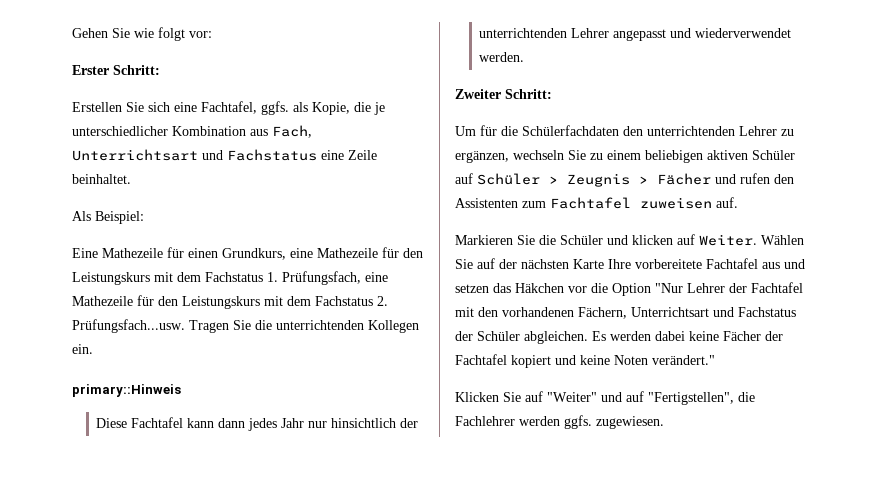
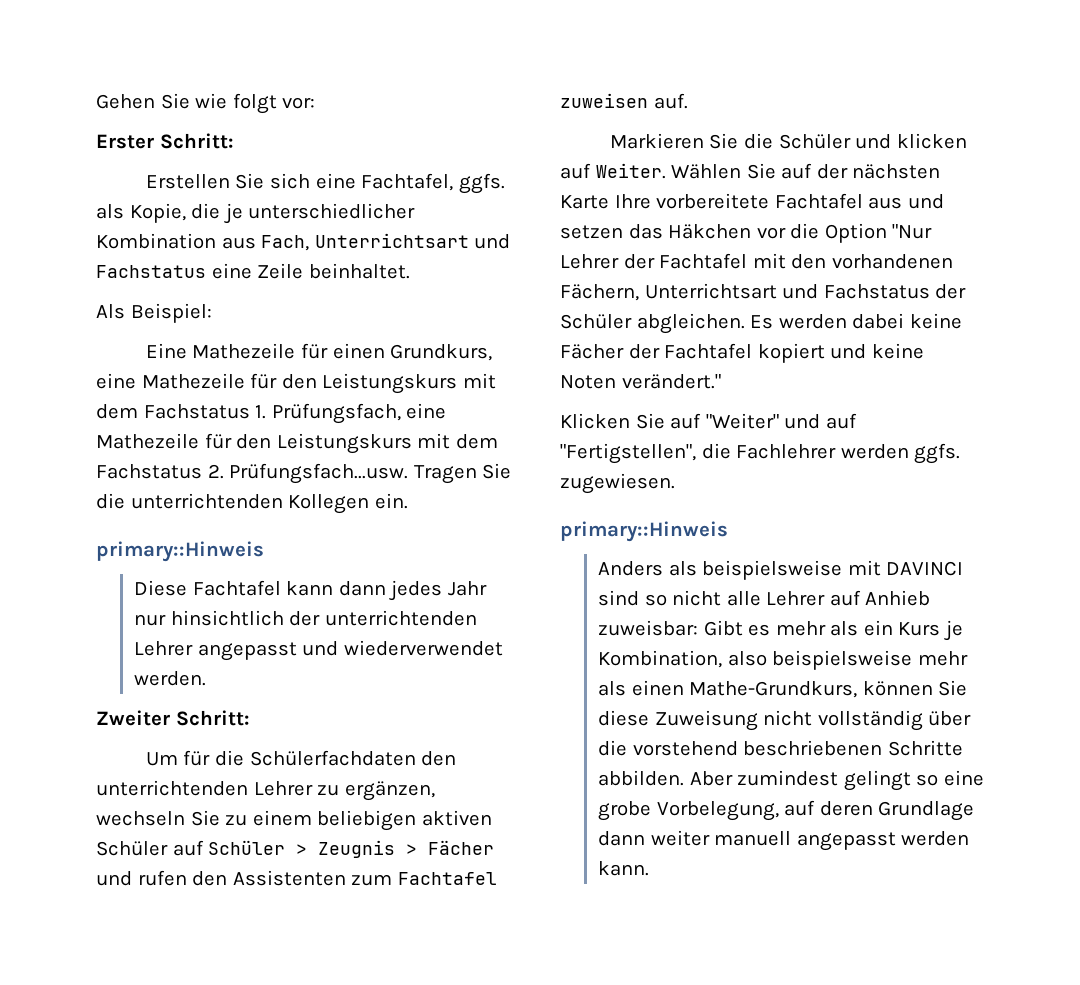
  Klicken Sie auf "Weiter" und auf "Fertigstellen", die Fachlehrer werden ggfs. zugewiesen.
+ primary::Hinweis
+ Anders als beispielsweise mit DAVINCI sind so nicht alle Lehrer auf Anhieb zuweisbar: Gibt es mehr als ein Kurs je Kombination, also beispielsweise mehr als einen Mathe-Grundkurs, können Sie diese Zuweisung nicht vollständig über die vorstehend beschriebenen Schritte abbilden. Aber zumindest gelingt so eine grobe Vorbelegung, auf deren Grundlage dann weiter manuell angepasst werden kann.

